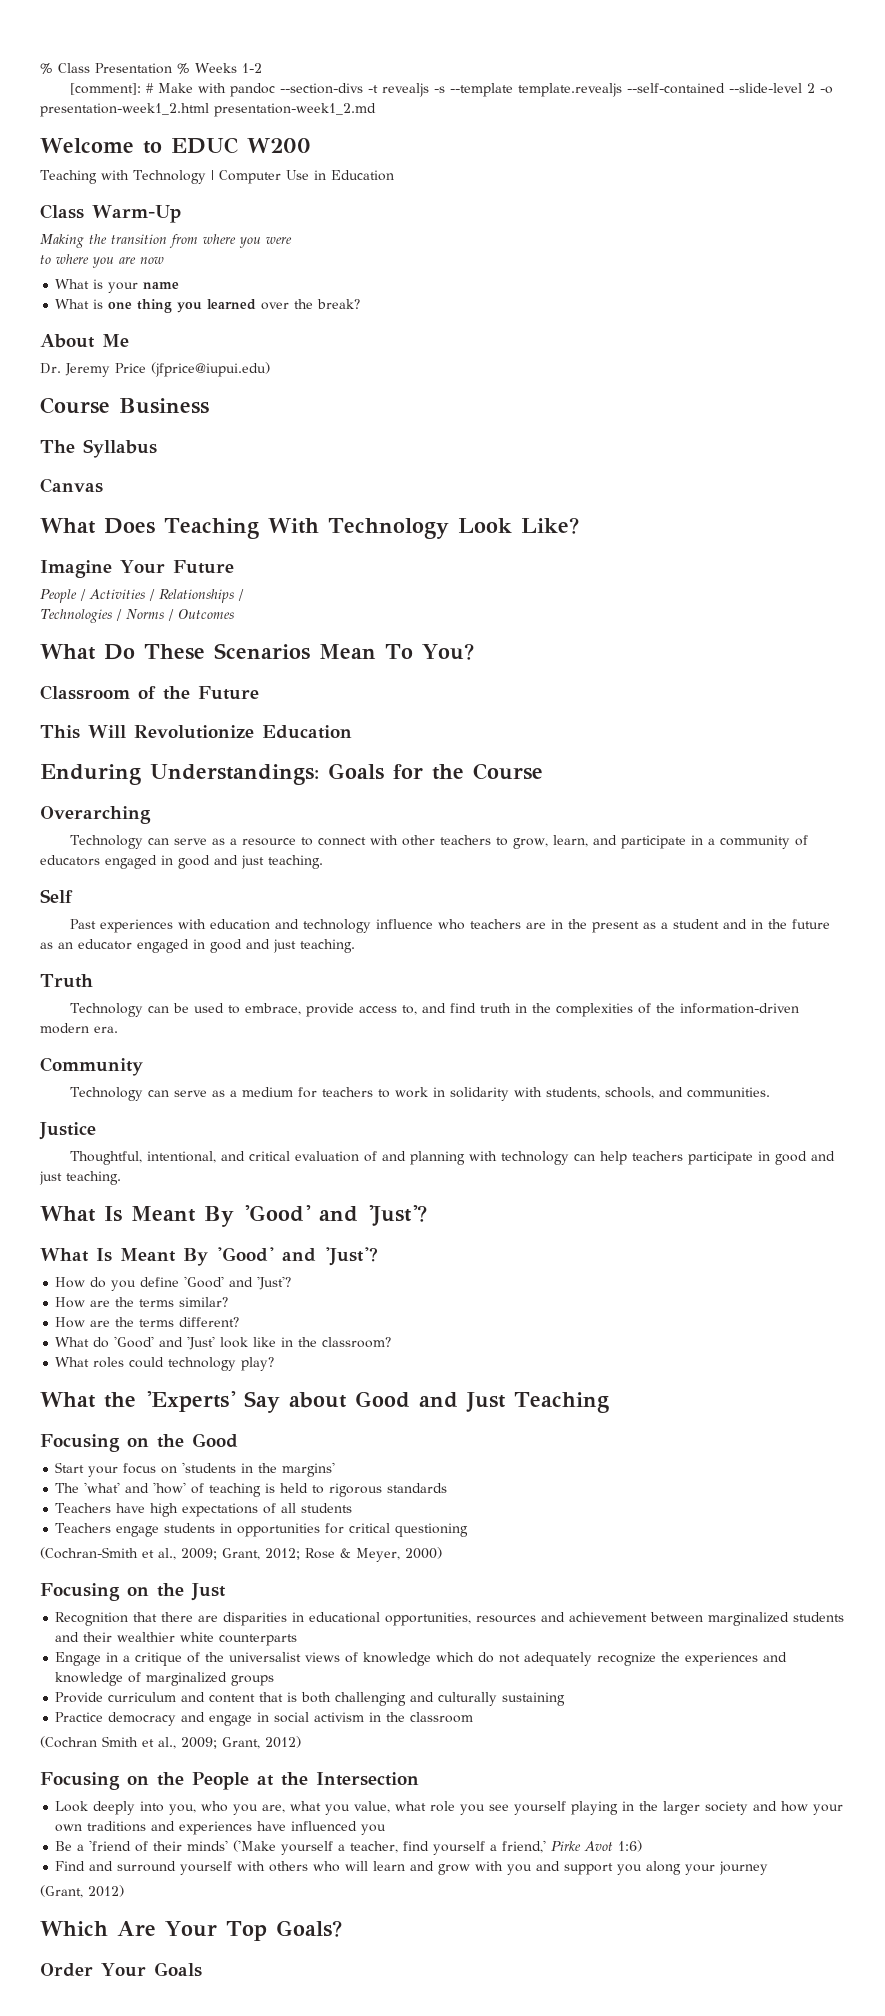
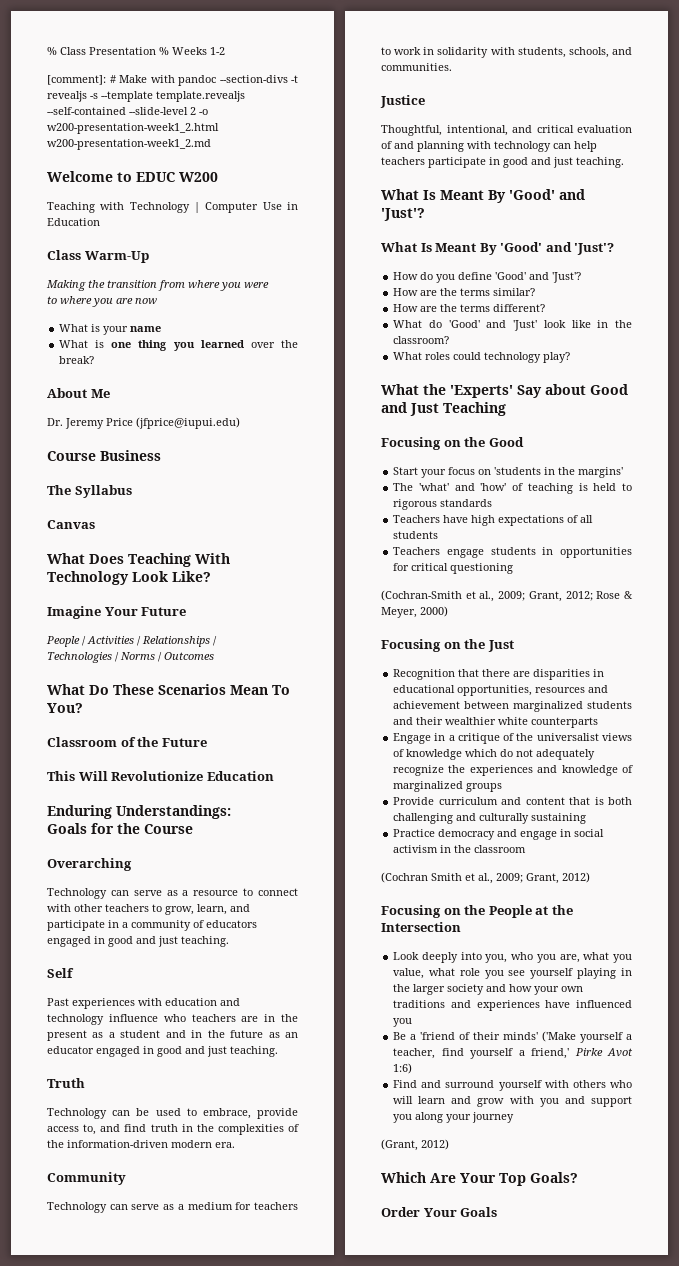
- [comment]: # Make with pandoc --section-divs -t revealjs -s --template template.revealjs --self-contained --slide-level 2 -o presentation-week1_2.html presentation-week1_2.md
+ [comment]: # Make with pandoc --section-divs -t revealjs -s --template template.revealjs --self-contained --slide-level 2 -o w200-presentation-week1_2.html w200-presentation-week1_2.md
- Enduring Understandings: Goals for the Course
+ Enduring Understandings:
+ Goals for the Course

